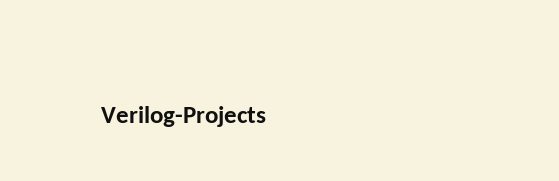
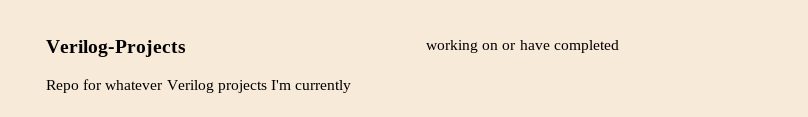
+ Repo for whatever Verilog projects I'm currently working on or have completed

